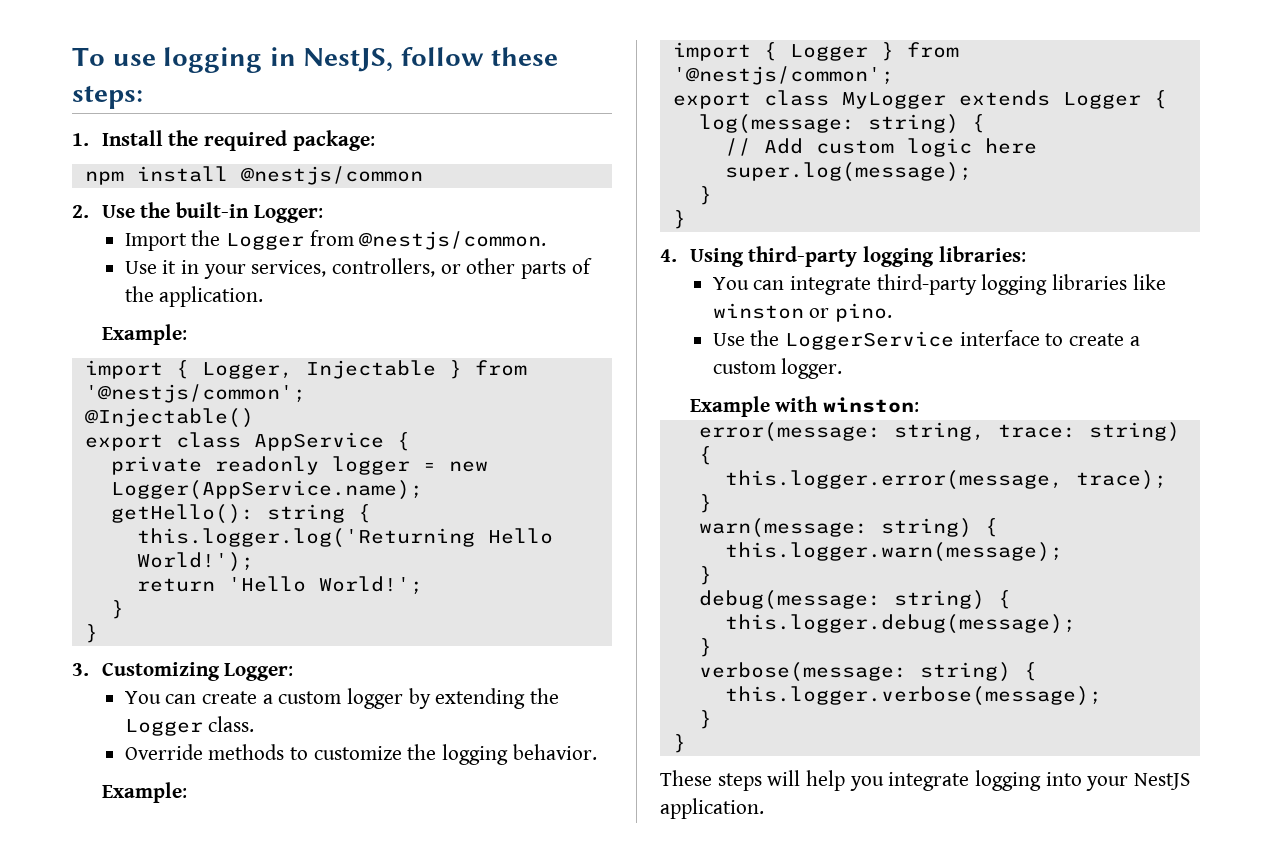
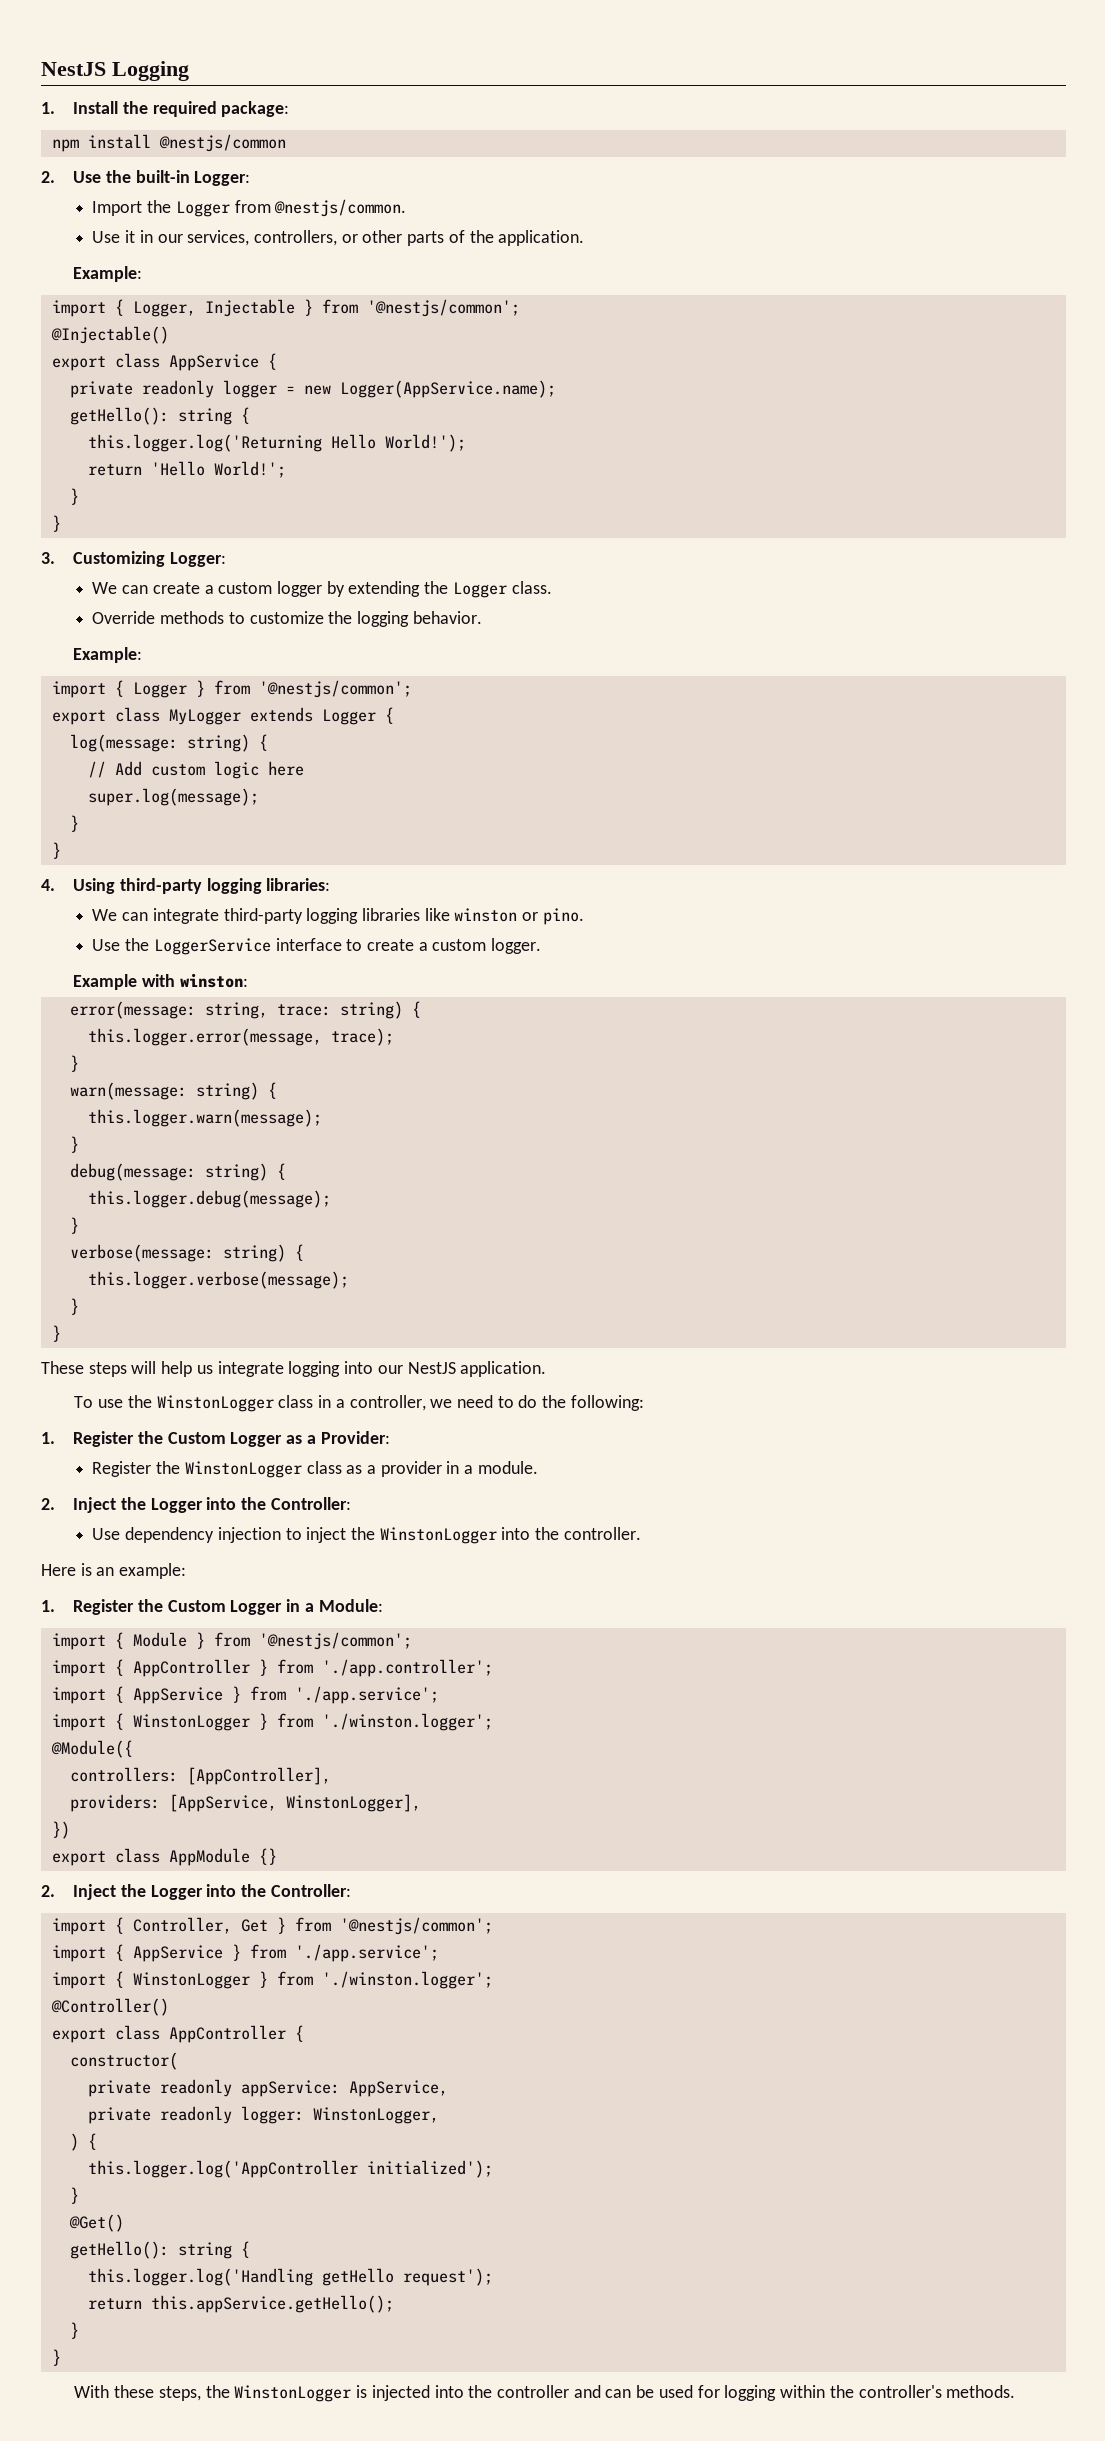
- To use logging in NestJS, follow these steps:
+ NestJS Logging
- Use it in your services, controllers, or other parts of the application.
+ Use it in our services, controllers, or other parts of the application.
- You can create a custom logger by extending the Logger class.
+ We can create a custom logger by extending the Logger class.
- You can integrate third-party logging libraries like winston or pino.
+ We can integrate third-party logging libraries like winston or pino.
- These steps will help you integrate logging into your NestJS application.
+ These steps will help us integrate logging into our NestJS application.
+ To use the WinstonLogger class in a controller, we need to do the following:
+ 1. Register the Custom Logger as a Provider:
+ Register the WinstonLogger class as a provider in a module.
+ 2. Inject the Logger into the Controller:
+ Use dependency injection to inject the WinstonLogger into the controller.
+ Here is an example:
+ 1. Register the Custom Logger in a Module:
+ import { Module } from '@nestjs/common';
+ import { AppController } from './app.controller';
+ import { AppService } from './app.service';
+ import { WinstonLogger } from './winston.logger';
+ @Module({
+ controllers: [AppController],
+ providers: [AppService, WinstonLogger],
+ })
+ export class AppModule {}
+ 2. Inject the Logger into the Controller:
+ import { Controller, Get } from '@nestjs/common';
+ import { AppService } from './app.service';
+ import { WinstonLogger } from './winston.logger';
+ @Controller()
+ export class AppController {
+ constructor(
+ private readonly appService: AppService,
+ private readonly logger: WinstonLogger,
+ ) {
+ this.logger.log('AppController initialized');
+ }
+ @Get()
+ getHello(): string {
+ this.logger.log('Handling getHello request');
+ return this.appService.getHello();
+ }
+ }
+ With these steps, the WinstonLogger is injected into the controller and can be used for logging within the controller's methods.

